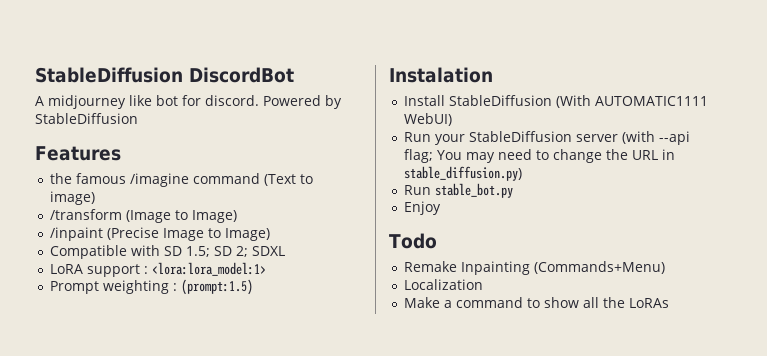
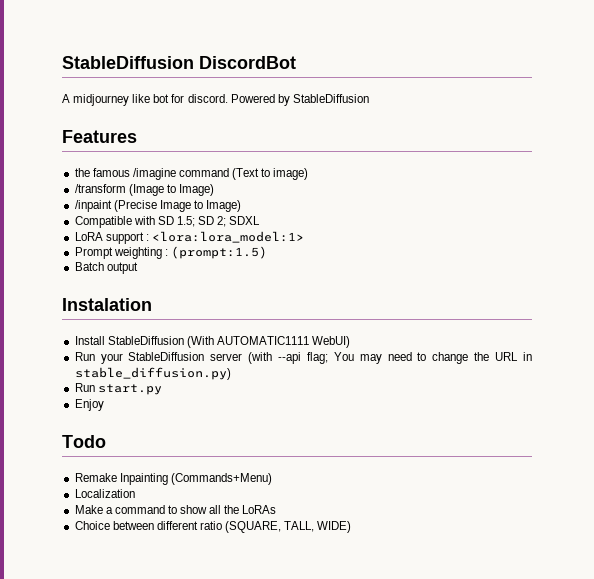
+ Batch output
- Run stable_bot.py
+ Run start.py
+ Choice between different ratio (SQUARE, TALL, WIDE)

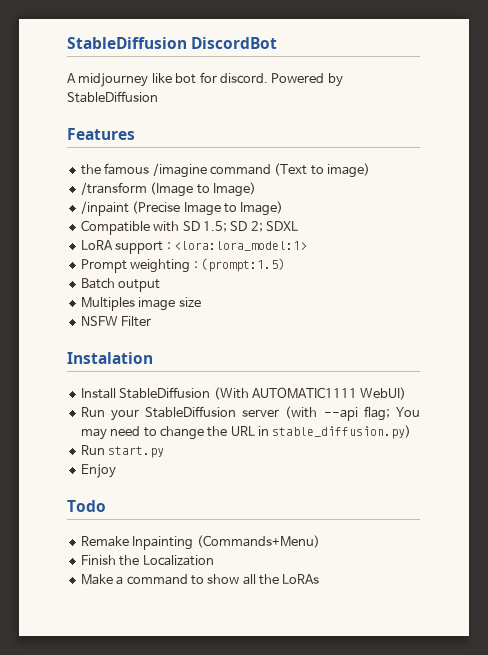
+ Multiples image size
+ NSFW Filter
- Localization
+ Finish the Localization
- Choice between different ratio (SQUARE, TALL, WIDE)

